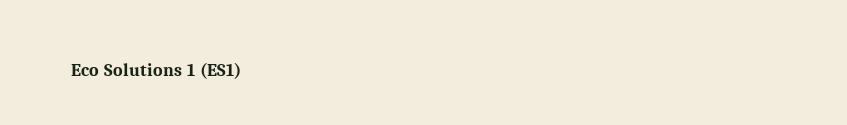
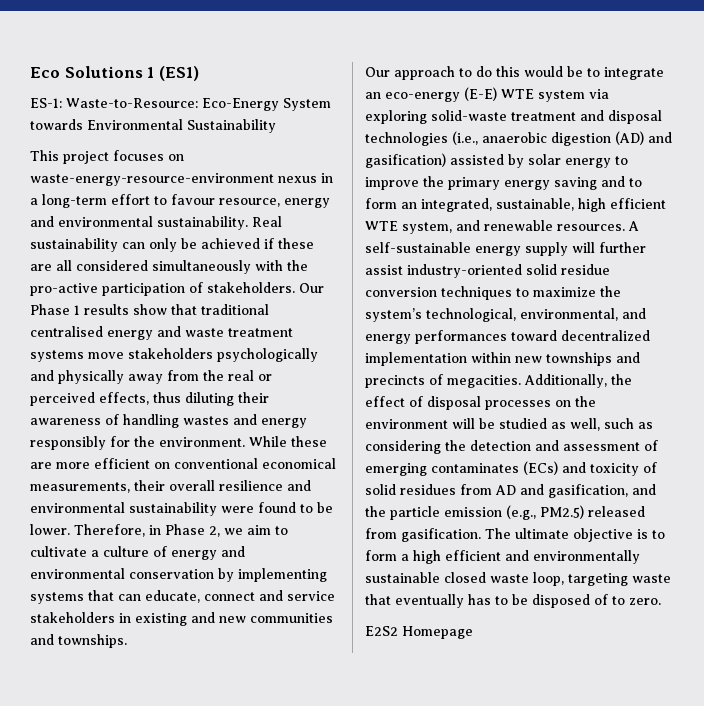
+ ES-1: Waste-to-Resource: Eco-Energy System towards Environmental Sustainability
+ This project focuses on waste-energy-resource-environment nexus in a long-term effort to favour resource, energy and environmental sustainability. Real sustainability can only be achieved if these are all considered simultaneously with the pro-active participation of stakeholders. Our Phase 1 results show that traditional centralised energy and waste treatment systems move stakeholders psychologically and physically away from the real or perceived effects, thus diluting their awareness of handling wastes and energy responsibly for the environment. While these are more efficient on conventional economical measurements, their overall resilience and environmental sustainability were found to be lower. Therefore, in Phase 2, we aim to cultivate a culture of energy and environmental conservation by implementing systems that can educate, connect and service stakeholders in existing and new communities and townships.
+ Our approach to do this would be to integrate an eco-energy (E-E) WTE system via exploring solid-waste treatment and disposal technologies (i.e., anaerobic digestion (AD) and gasification) assisted by solar energy to improve the primary energy saving and to form an integrated, sustainable, high efficient WTE system, and renewable resources. A self-sustainable energy supply will further assist industry-oriented solid residue conversion techniques to maximize the system’s technological, environmental, and energy performances toward decentralized implementation within new townships and precincts of megacities. Additionally, the effect of disposal processes on the environment will be studied as well, such as considering the detection and assessment of emerging contaminates (ECs) and toxicity of solid residues from AD and gasification, and the particle emission (e.g., PM2.5) released from gasification. The ultimate objective is to form a high efficient and environmentally sustainable closed waste loop, targeting waste that eventually has to be disposed of to zero.
+ E2S2 Homepage

